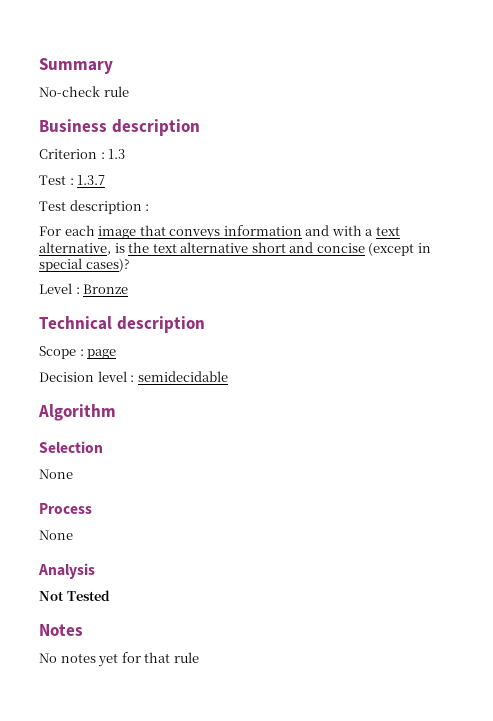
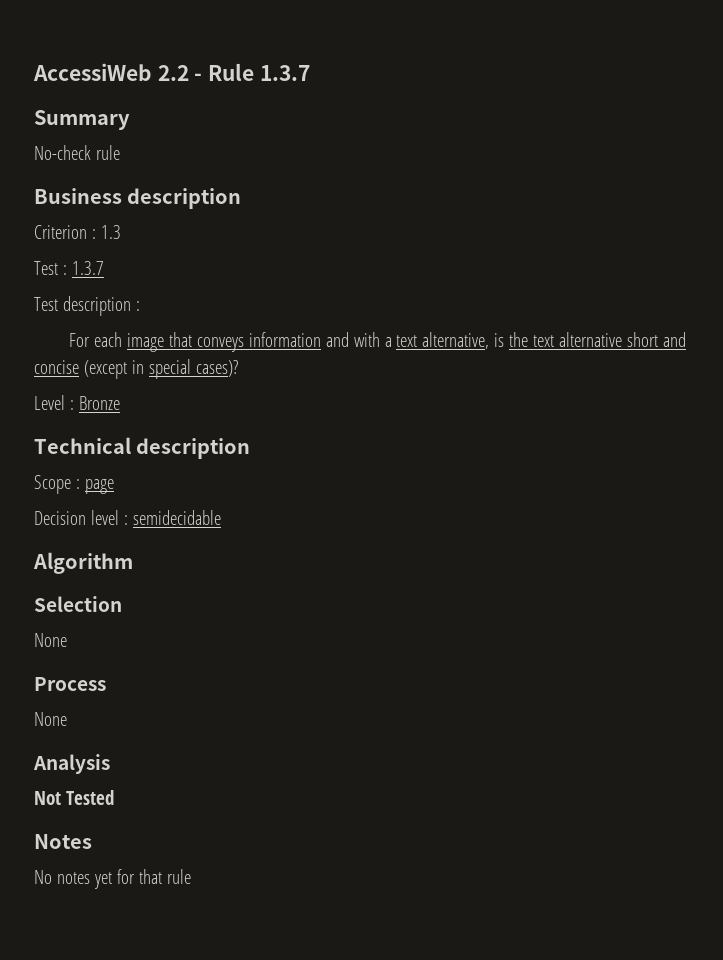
+ AccessiWeb 2.2 - Rule 1.3.7

